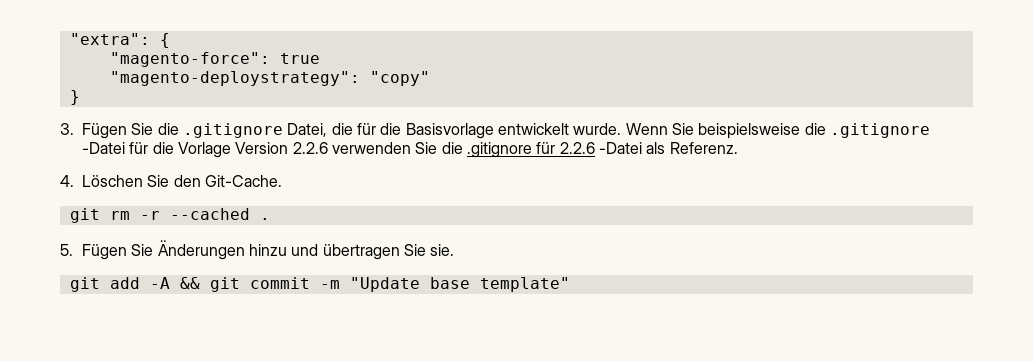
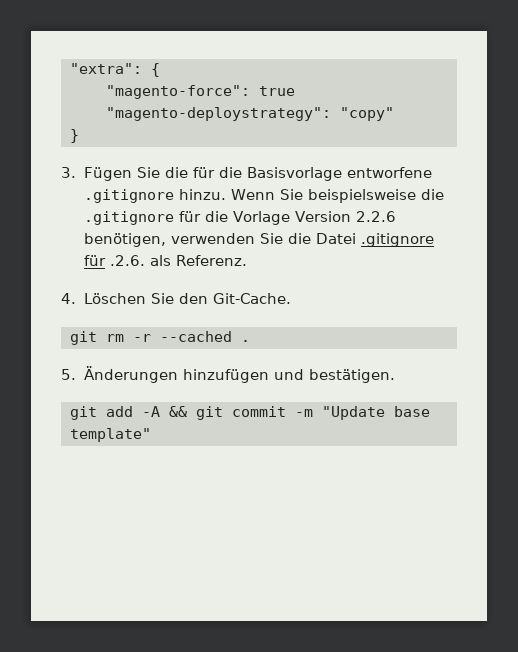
- 3. Fügen Sie die .gitignore Datei, die für die Basisvorlage entwickelt wurde.
+ 3. Fügen Sie die für die Basisvorlage entworfene .gitignore hinzu.
- Wenn Sie beispielsweise die .gitignore -Datei für die Vorlage Version 2.2.6 verwenden Sie die .gitignore für 2.2.6 -Datei als Referenz.
+ Wenn Sie beispielsweise die .gitignore für die Vorlage Version 2.2.6 benötigen, verwenden Sie die Datei .gitignore für .2.6. als Referenz.
- 5. Fügen Sie Änderungen hinzu und übertragen Sie sie.
+ 5. Änderungen hinzufügen und bestätigen.

